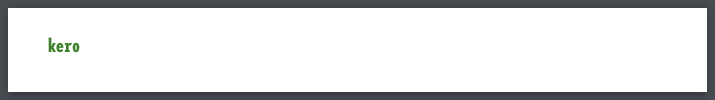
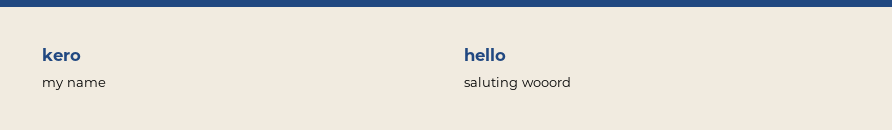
+ my name
+ hello
+ saluting wooord

